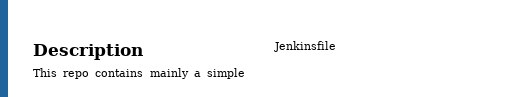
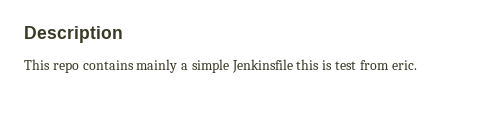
- This repo contains mainly a simple Jenkinsfile
+ This repo contains mainly a simple Jenkinsfile this is test from eric.

